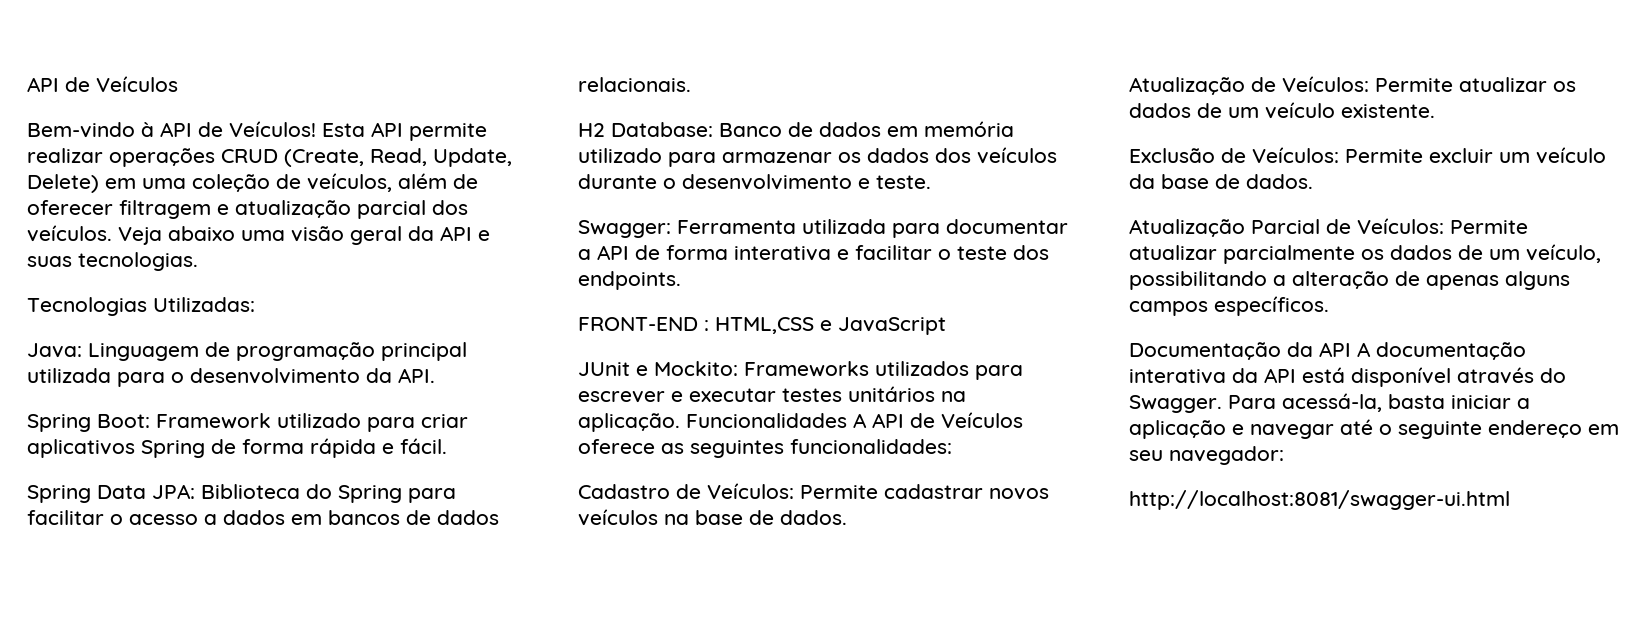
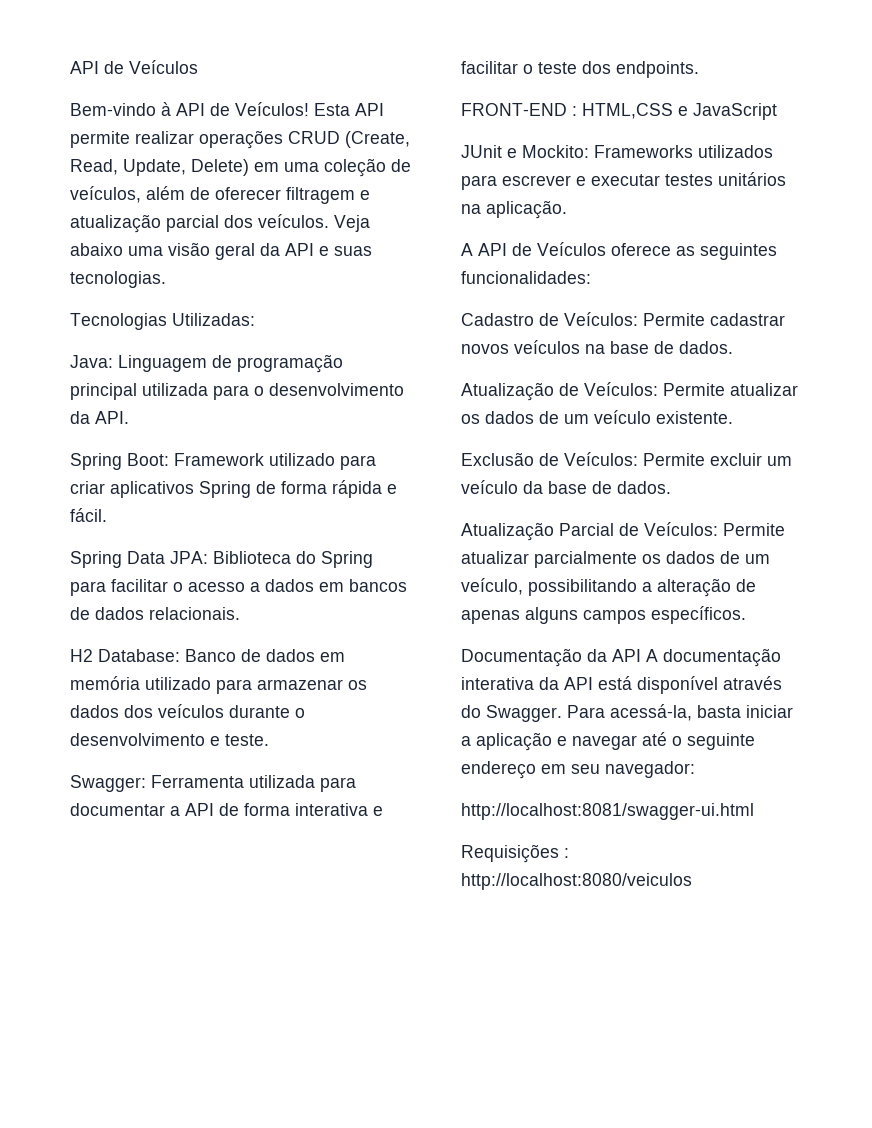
- JUnit e Mockito: Frameworks utilizados para escrever e executar testes unitários na aplicação. Funcionalidades A API de Veículos oferece as seguintes funcionalidades:
+ JUnit e Mockito: Frameworks utilizados para escrever e executar testes unitários na aplicação.
+ A API de Veículos oferece as seguintes funcionalidades:
+ Requisições : http://localhost:8080/veiculos

